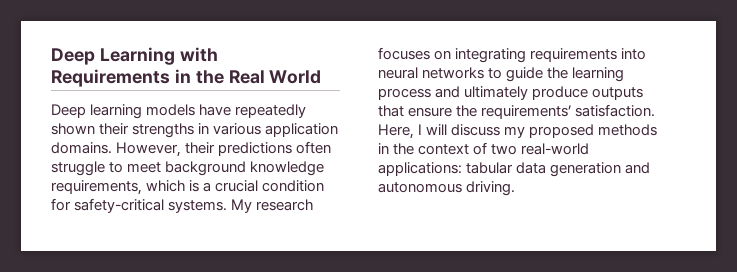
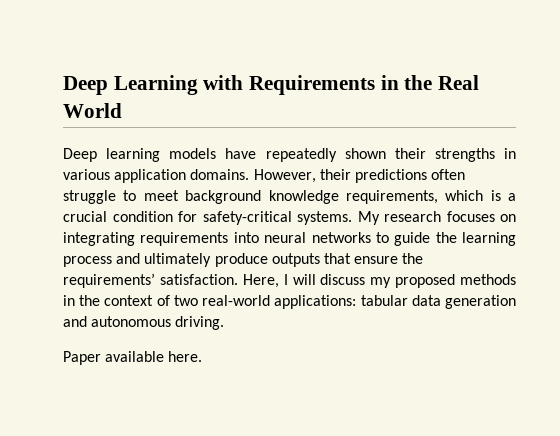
+ Paper available here.

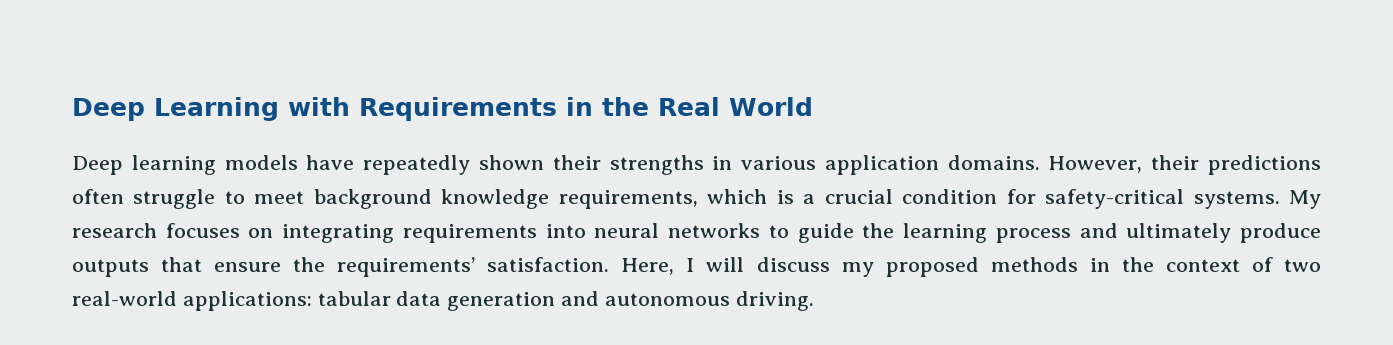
- Paper available here.

